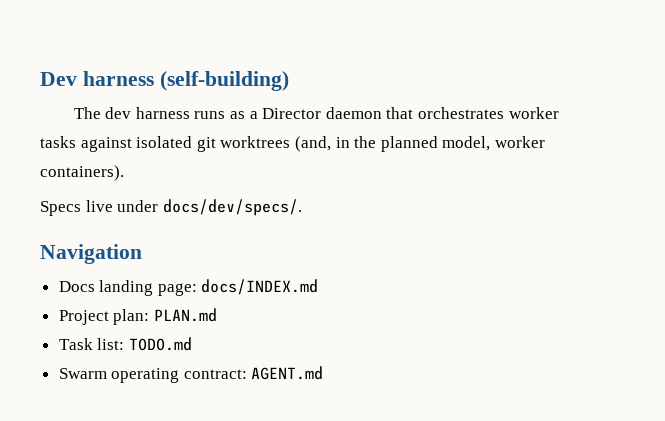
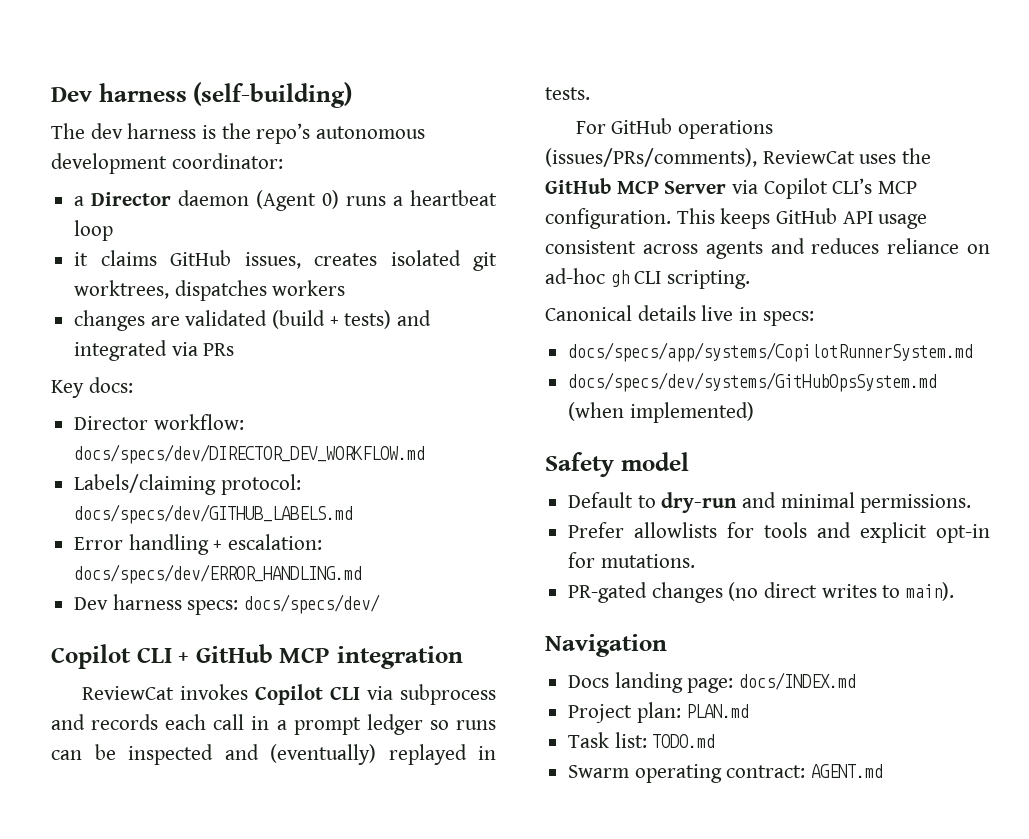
- The dev harness runs as a Director daemon that orchestrates worker tasks against isolated git worktrees (and, in the planned model, worker containers).
- Specs live under docs/dev/specs/.
+ The dev harness is the repo’s autonomous development coordinator:
+ a Director daemon (Agent 0) runs a heartbeat loop
+ it claims GitHub issues, creates isolated git worktrees, dispatches workers
+ changes are validated (build + tests) and integrated via PRs
+ Key docs:
+ Director workflow: docs/specs/dev/DIRECTOR_DEV_WORKFLOW.md
+ Labels/claiming protocol: docs/specs/dev/GITHUB_LABELS.md
+ Error handling + escalation: docs/specs/dev/ERROR_HANDLING.md
+ Dev harness specs: docs/specs/dev/
+ Copilot CLI + GitHub MCP integration
+ ReviewCat invokes Copilot CLI via subprocess and records each call in a prompt ledger so runs can be inspected and (eventually) replayed in tests.
+ For GitHub operations (issues/PRs/comments), ReviewCat uses the GitHub MCP Server via Copilot CLI’s MCP configuration. This keeps GitHub API usage consistent across agents and reduces reliance on ad-hoc gh CLI scripting.
+ Canonical details live in specs:
+ docs/specs/app/systems/CopilotRunnerSystem.md
+ docs/specs/dev/systems/GitHubOpsSystem.md (when implemented)
+ Safety model
+ Default to dry-run and minimal permissions.
+ Prefer allowlists for tools and explicit opt-in for mutations.
+ PR-gated changes (no direct writes to main).

